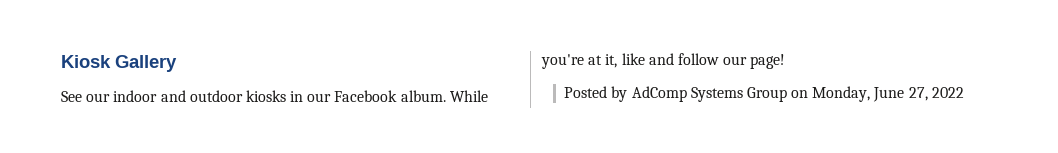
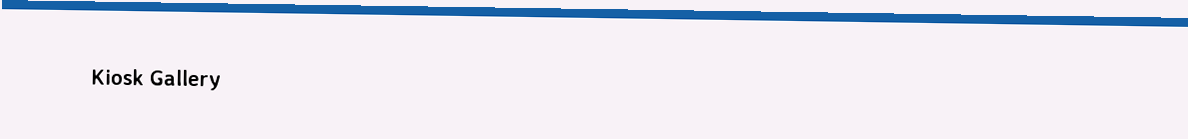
- See our indoor and outdoor kiosks in our Facebook album. While you're at it, like and follow our page!
- Posted by AdComp Systems Group on Monday, June 27, 2022

